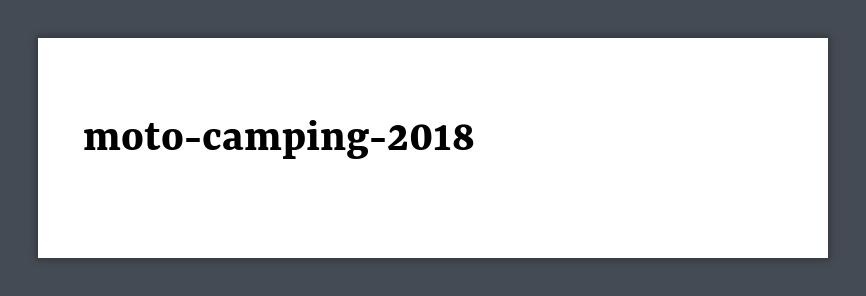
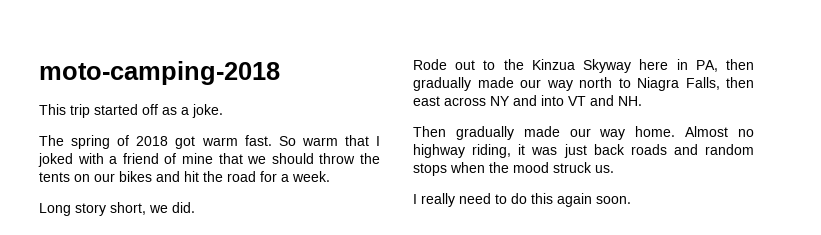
+ This trip started off as a joke.
+ The spring of 2018 got warm fast. So warm that I joked with a friend of mine that we should throw the tents on our bikes and hit the road for a week.
+ Long story short, we did.
+ Rode out to the Kinzua Skyway here in PA, then gradually made our way north to Niagra Falls, then east across NY and into VT and NH.
+ Then gradually made our way home. Almost no highway riding, it was just back roads and random stops when the mood struck us.
+ I really need to do this again soon.

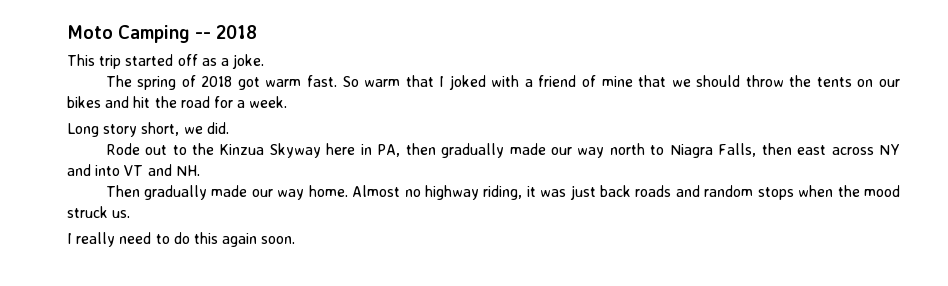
- moto-camping-2018
+ Moto Camping -- 2018

